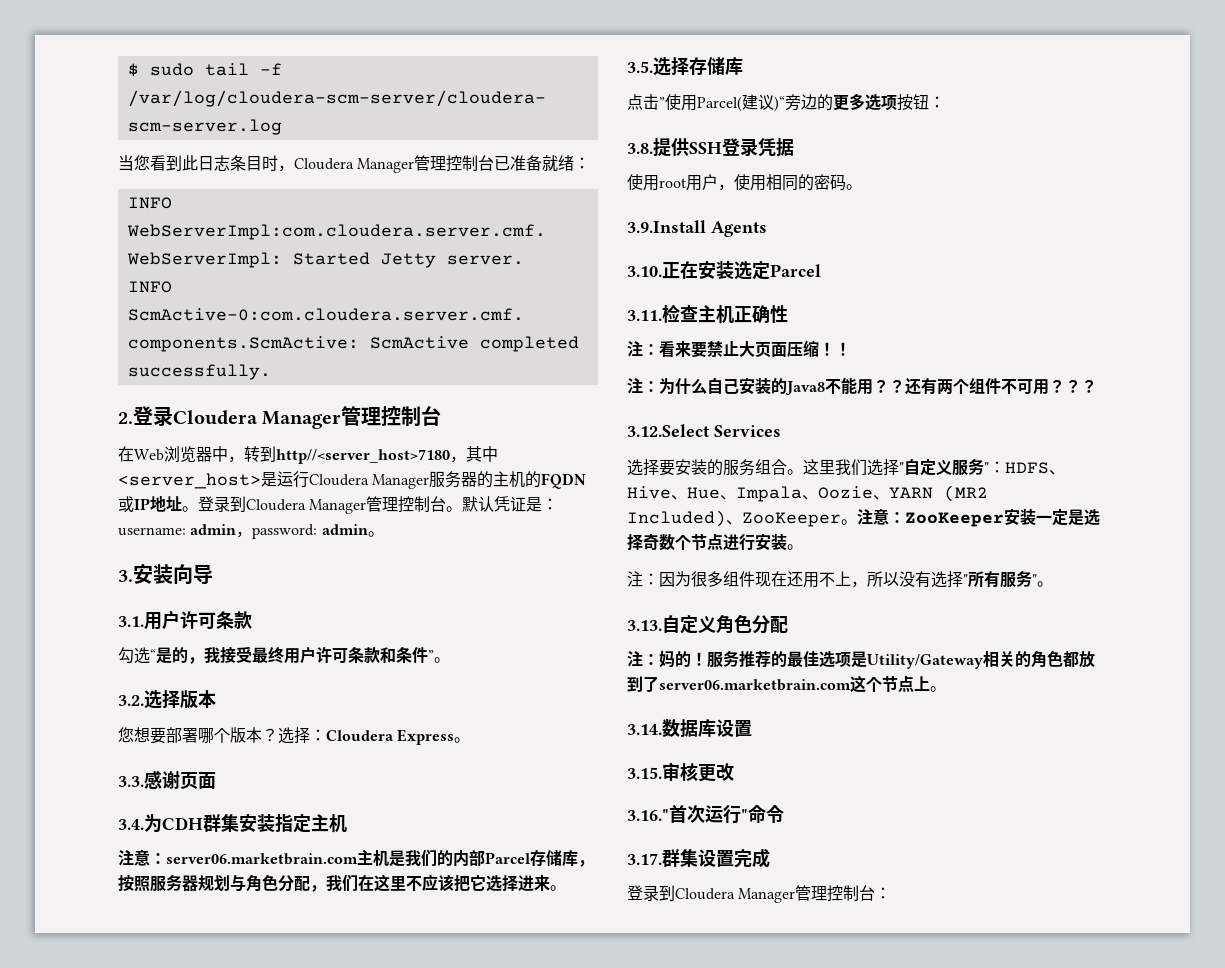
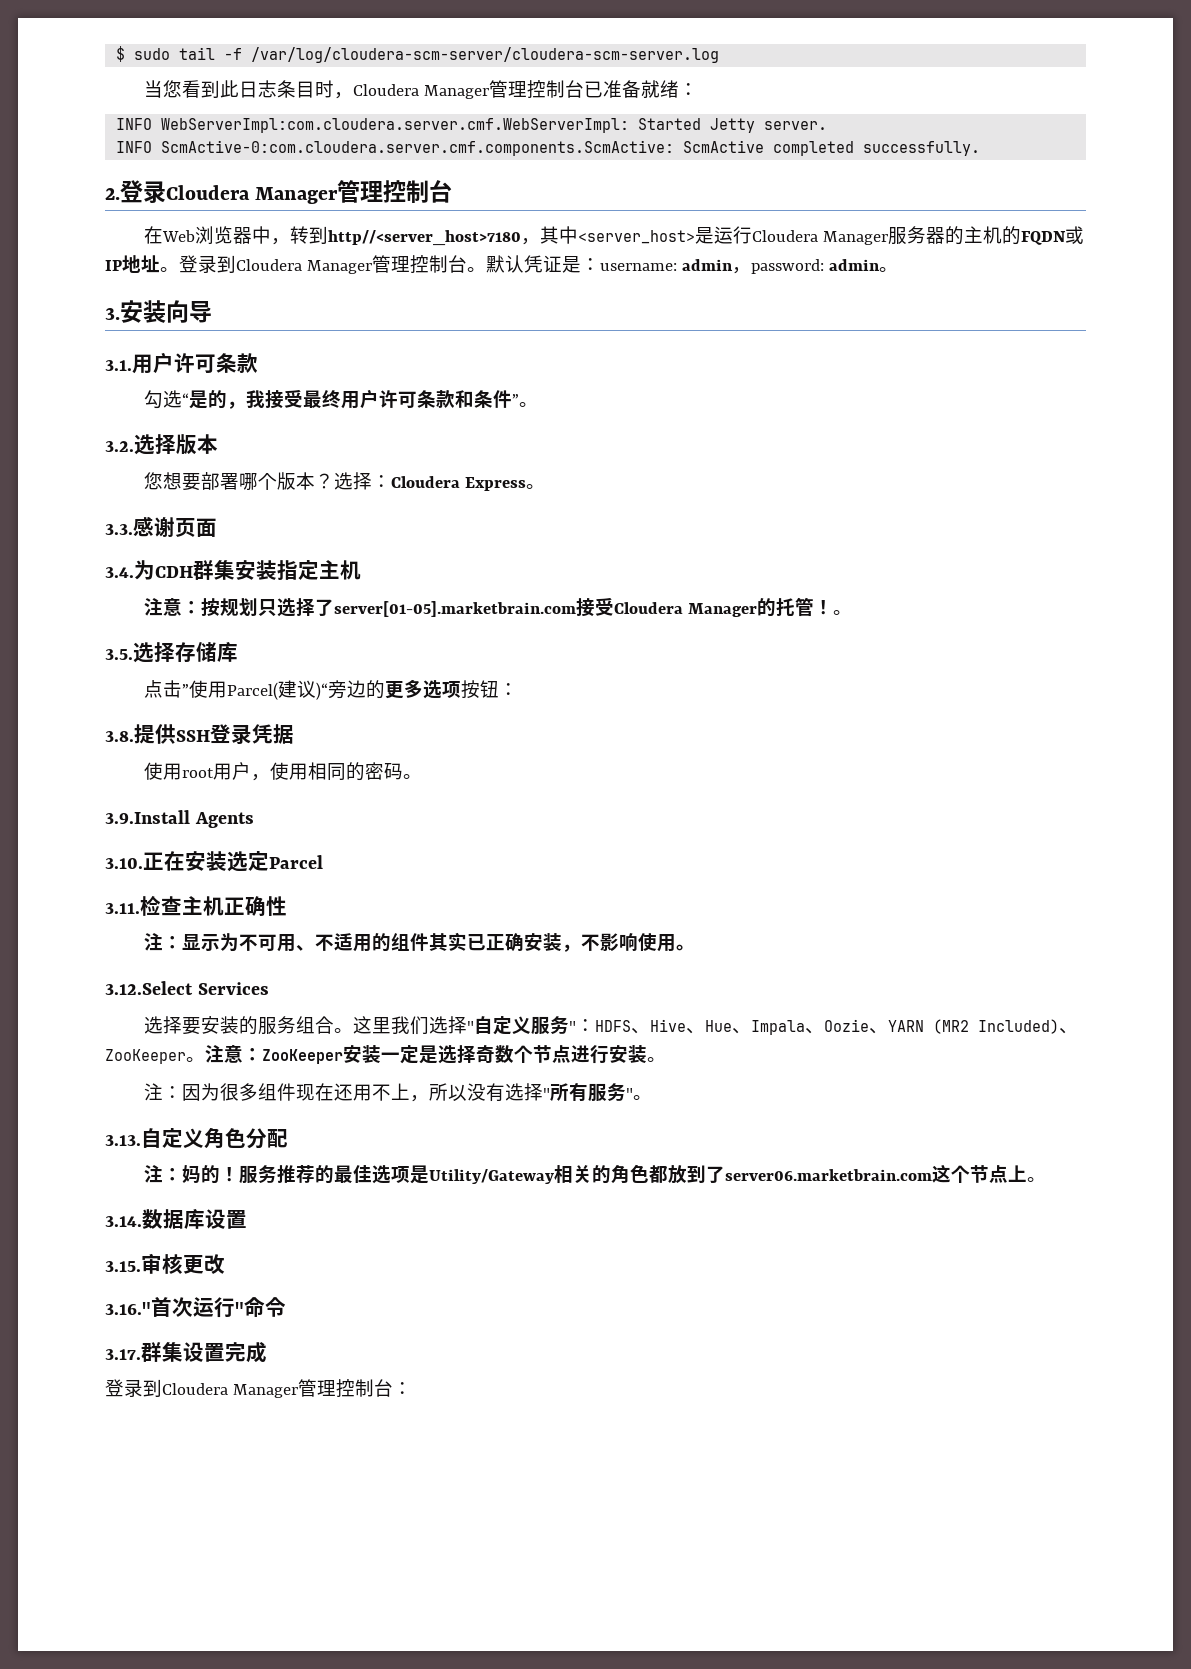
- 注意：server06.marketbrain.com主机是我们的内部Parcel存储库，按照服务器规划与角色分配，我们在这里不应该把它选择进来。
+ 注意：按规划只选择了server[01-05].marketbrain.com接受Cloudera Manager的托管！。
- 注：看来要禁止大页面压缩！！
- 注：为什么自己安装的Java8不能用？？还有两个组件不可用？？？
+ 注：显示为不可用、不适用的组件其实已正确安装，不影响使用。

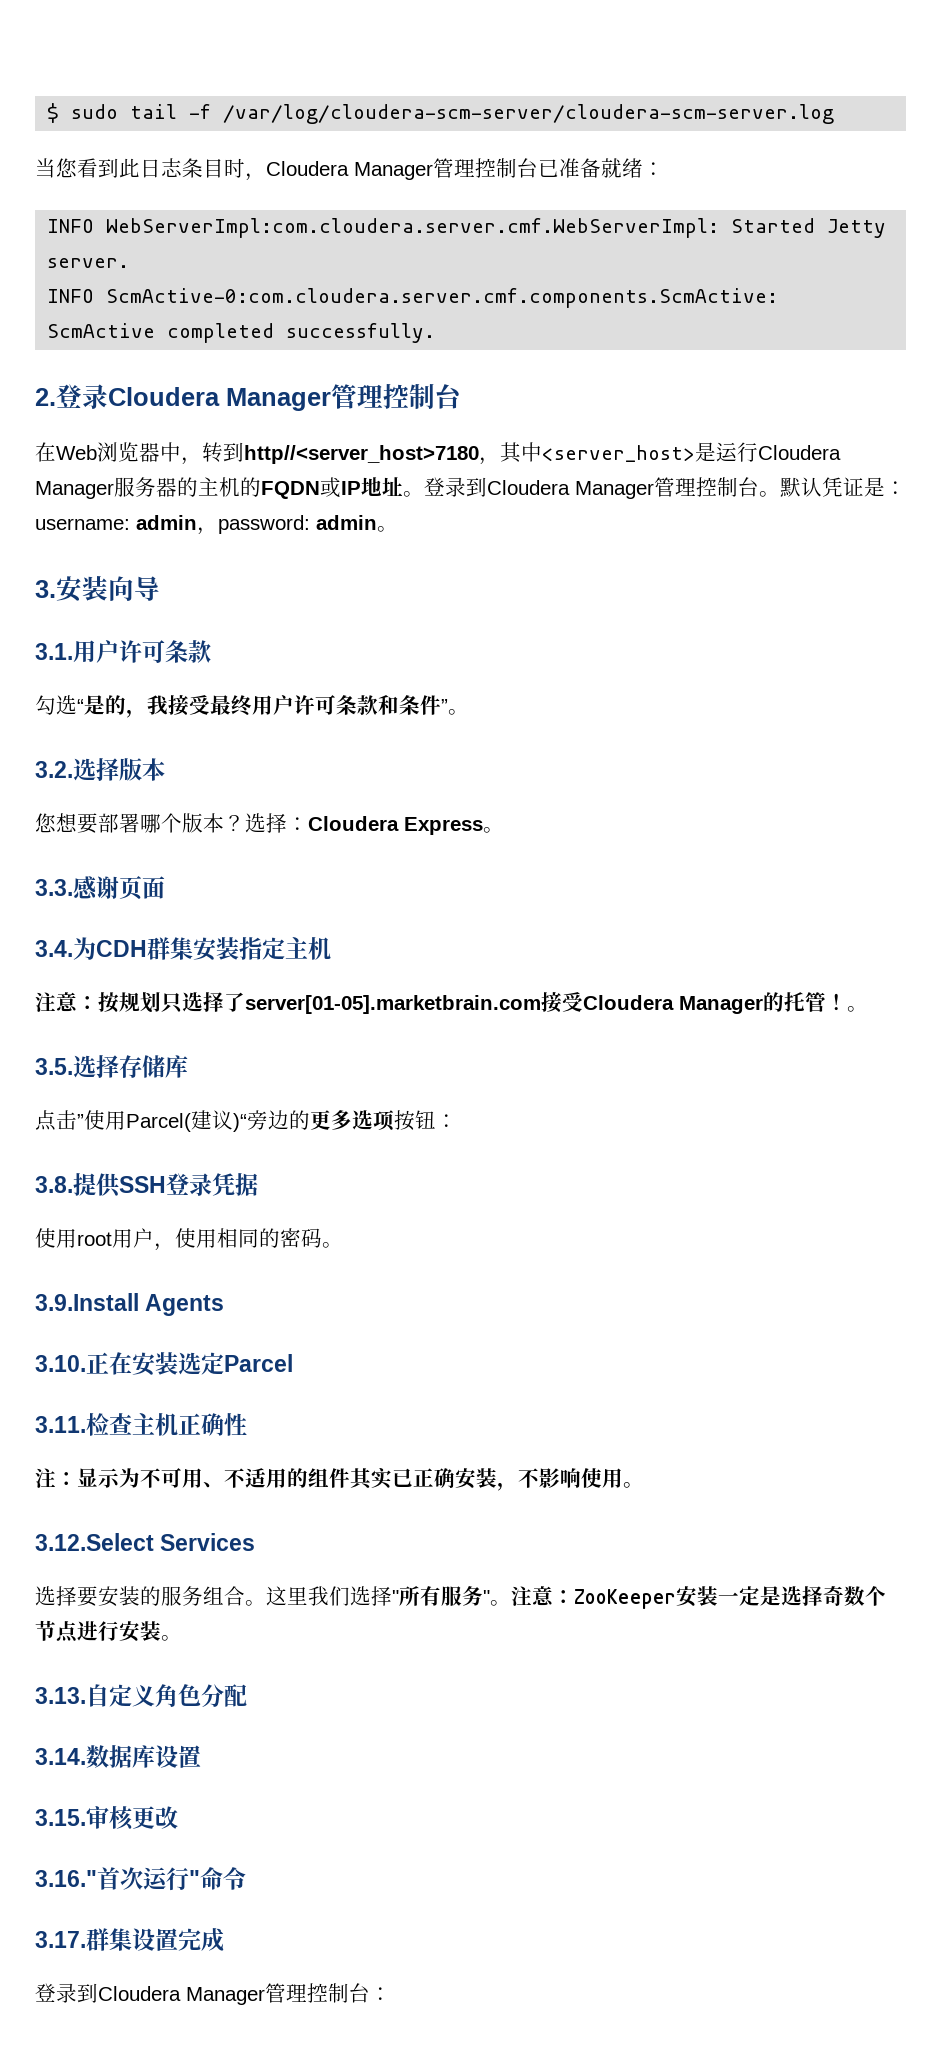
- 这里我们选择"自定义服务"：HDFS、Hive、Hue、Impala、Oozie、YARN (MR2 Included)、ZooKeeper。
+ 这里我们选择"所有服务"。
- 注：因为很多组件现在还用不上，所以没有选择"所有服务"。
- 注：妈的！服务推荐的最佳选项是Utility/Gateway相关的角色都放到了server06.marketbrain.com这个节点上。

